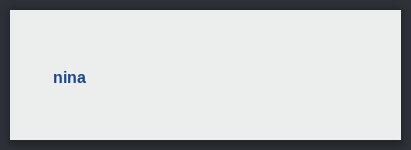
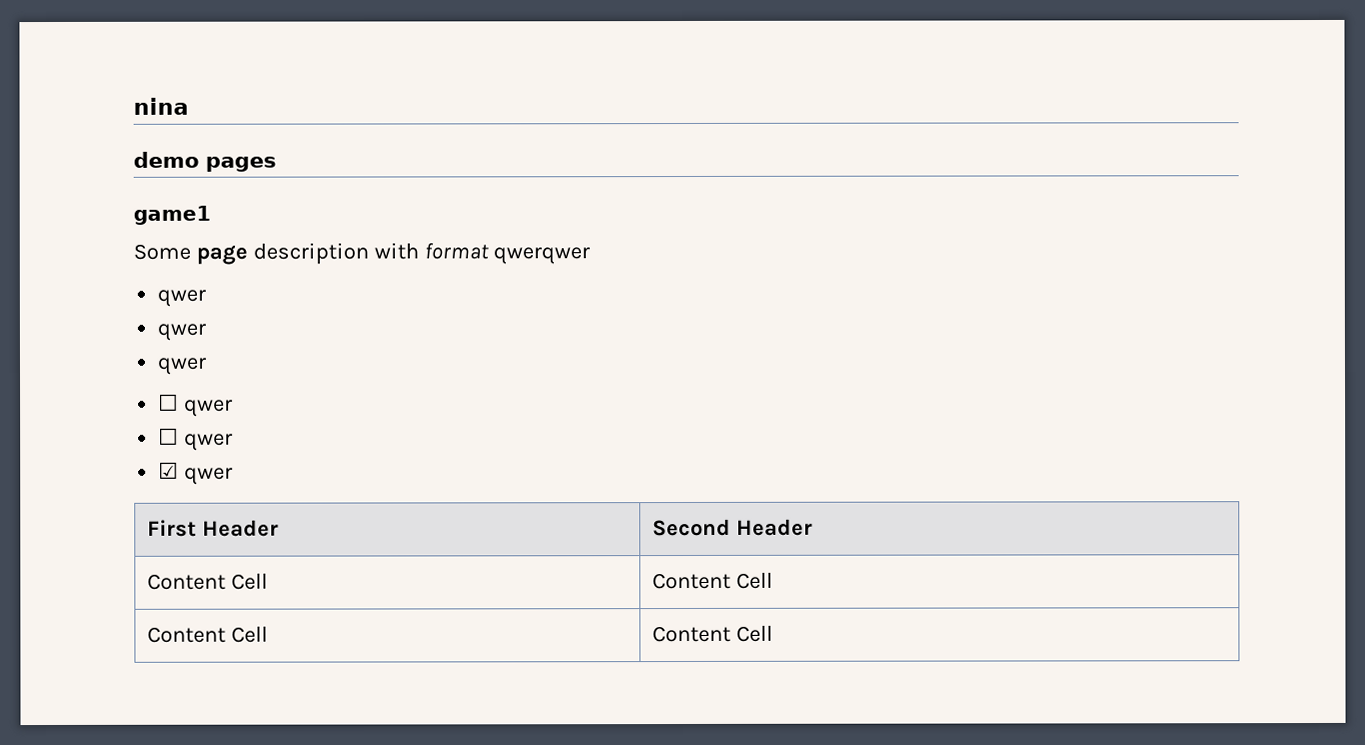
+ demo pages
+ game1
+ Some page description with format qwerqwer
+ qwer
+ qwer
+ qwer
+ ☐ qwer
+ ☐ qwer
+ ☑ qwer
+ First Header | Second Header
+ Content Cell | Content Cell
+ Content Cell | Content Cell

